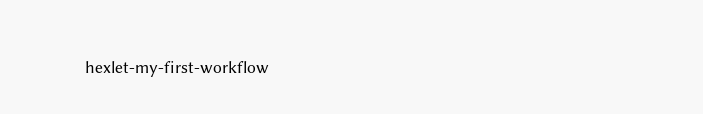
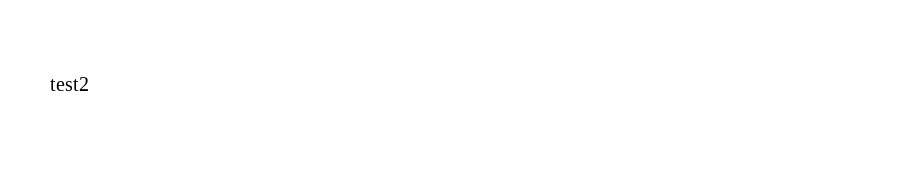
- hexlet-my-first-workflow
+ test2

